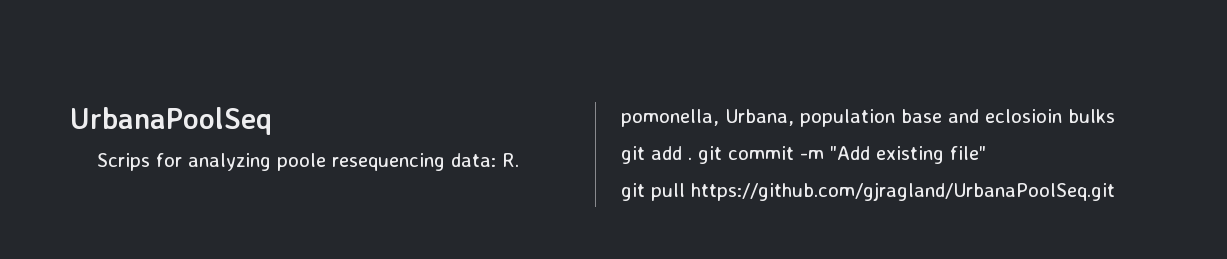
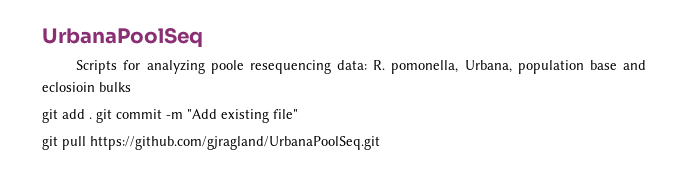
- Scrips for analyzing poole resequencing data: R. pomonella, Urbana, population base and eclosioin bulks
+ Scripts for analyzing poole resequencing data: R. pomonella, Urbana, population base and eclosioin bulks

